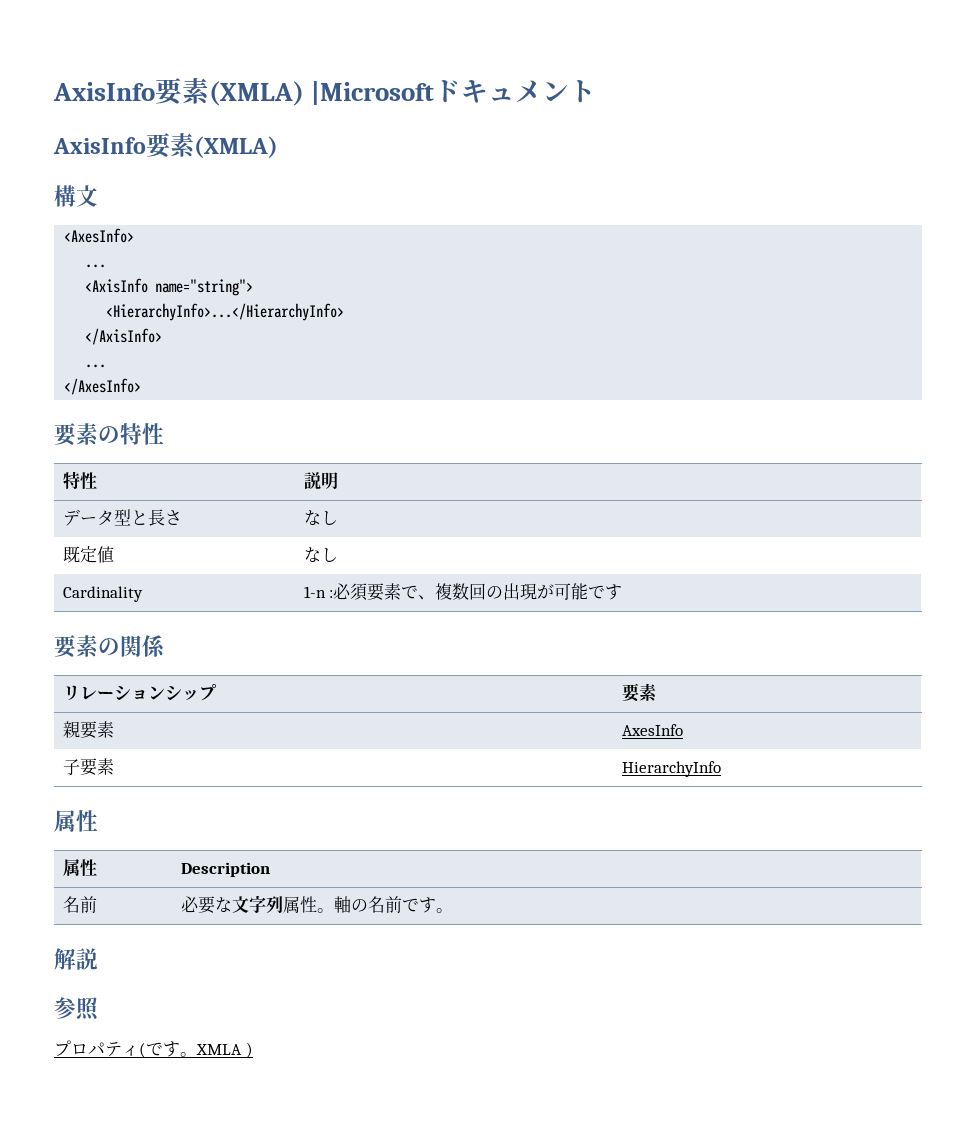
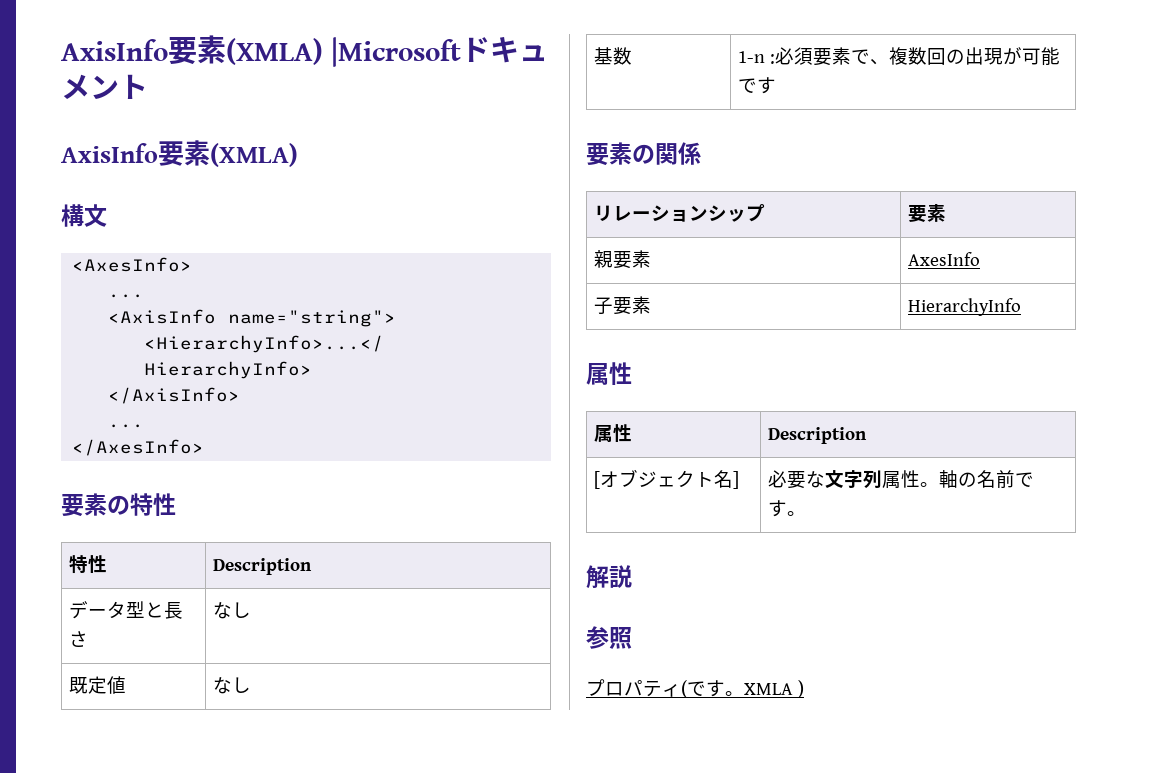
- 特性 | 説明
+ 特性 | Description
- Cardinality | 1-n :必須要素で、複数回の出現が可能です
+ 基数 | 1-n :必須要素で、複数回の出現が可能です
- 名前 | 必要な文字列属性。軸の名前です。
+ [オブジェクト名] | 必要な文字列属性。軸の名前です。

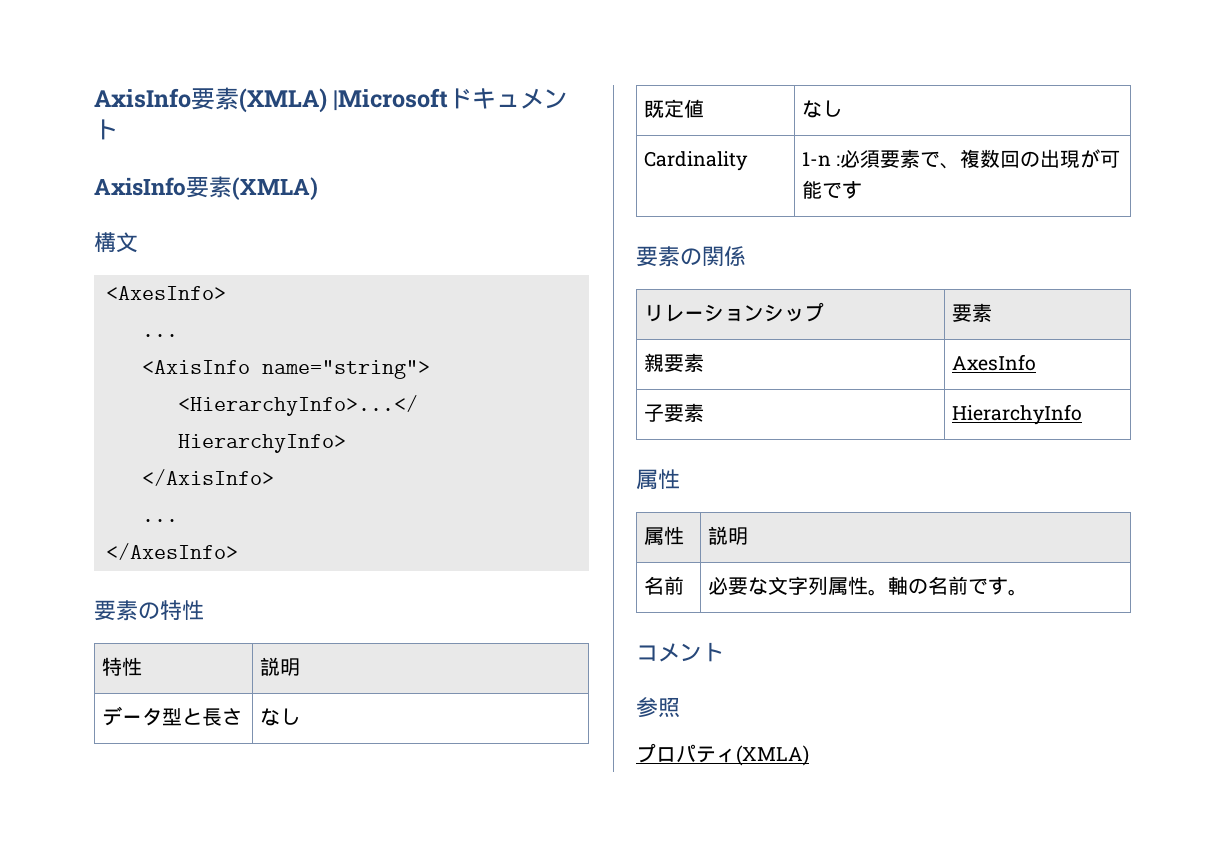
- 特性 | Description
+ 特性 | 説明
- 基数 | 1-n :必須要素で、複数回の出現が可能です
+ Cardinality | 1-n :必須要素で、複数回の出現が可能です
- 属性 | Description
- [オブジェクト名] | 必要な文字列属性。軸の名前です。
+ 属性 | 説明
+ 名前 | 必要な文字列属性。軸の名前です。
- 解説
+ コメント
- プロパティ(です。XMLA )
+ プロパティ(XMLA)

